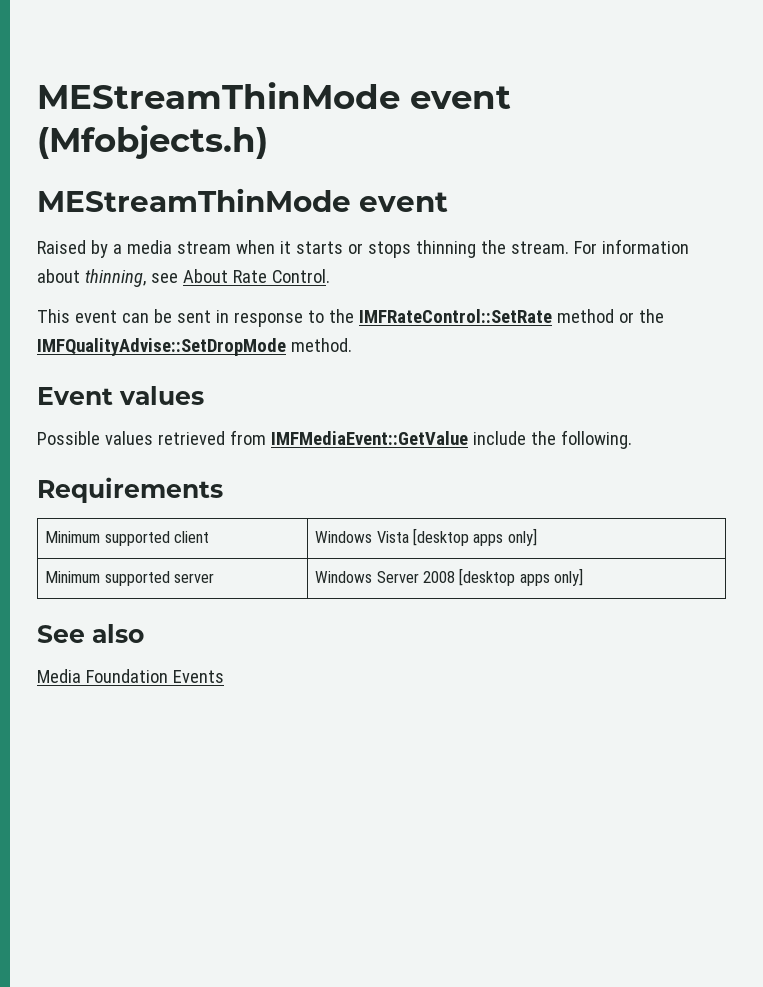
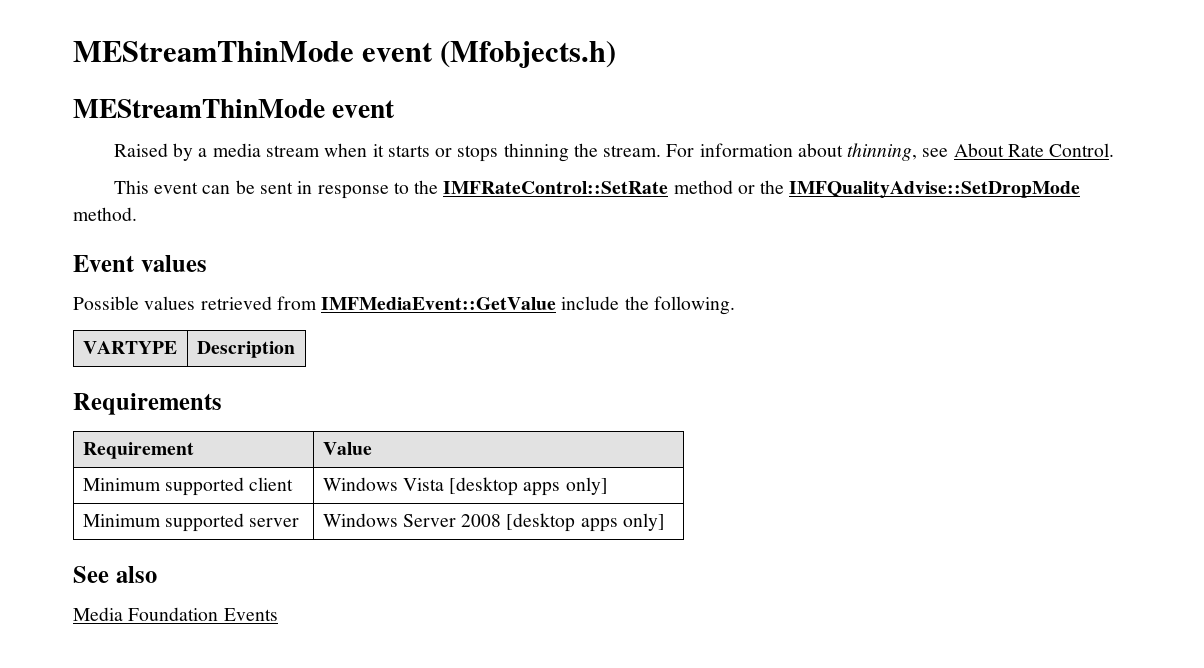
+ VARTYPE | Description
+ Requirement | Value

